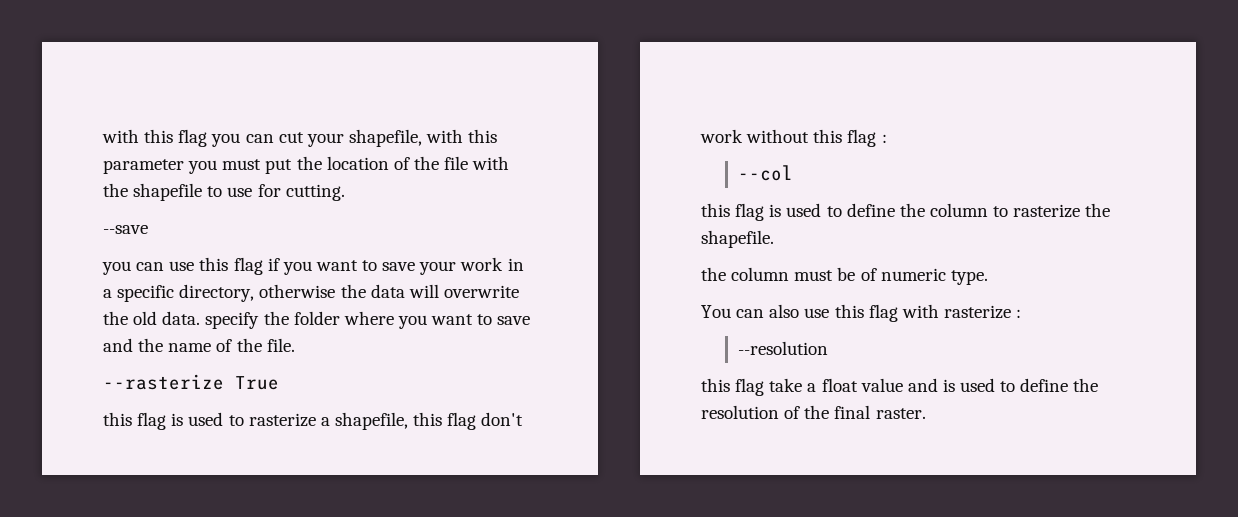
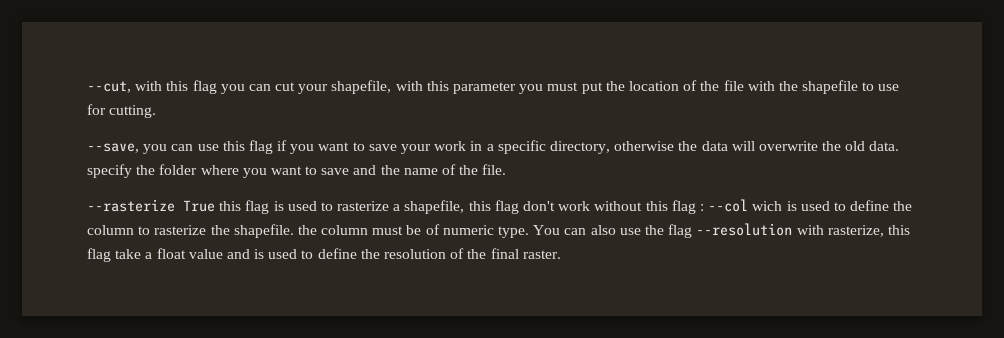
- with this flag you can cut your shapefile, with this parameter you must put the location of the file with the shapefile to use for cutting.
+ --cut, with this flag you can cut your shapefile, with this parameter you must put the location of the file with the shapefile to use for cutting.
- --save
- you can use this flag if you want to save your work in a specific directory, otherwise the data will overwrite the old data. specify the folder where you want to save and the name of the file.
+ --save, you can use this flag if you want to save your work in a specific directory, otherwise the data will overwrite the old data. specify the folder where you want to save and the name of the file.
- --rasterize True
- this flag is used to rasterize a shapefile, this flag don't work without this flag :
- --col
- this flag is used to define the column to rasterize the shapefile.
- the column must be of numeric type.
- You can also use this flag with rasterize :
- --resolution
- this flag take a float value and is used to define the resolution of the final raster.
+ --rasterize True this flag is used to rasterize a shapefile, this flag don't work without this flag : --col wich is used to define the column to rasterize the shapefile. the column must be of numeric type. You can also use the flag --resolution with rasterize, this flag take a float value and is used to define the resolution of the final raster.

